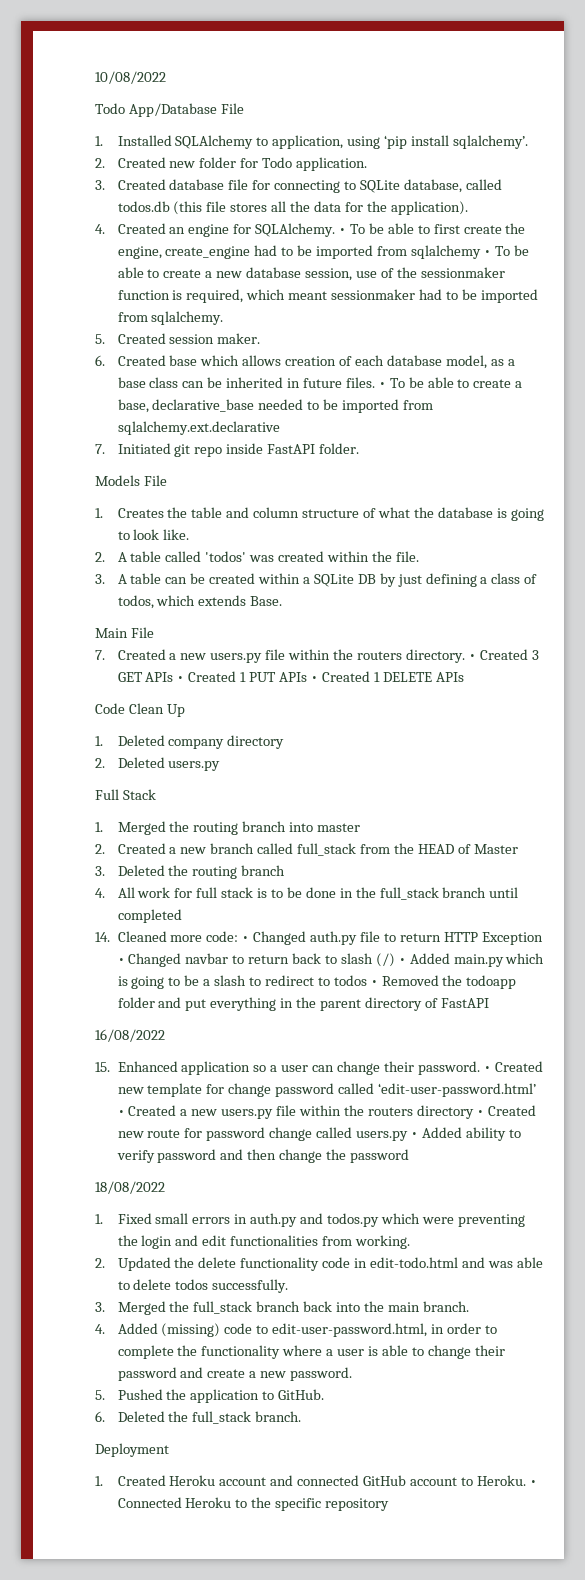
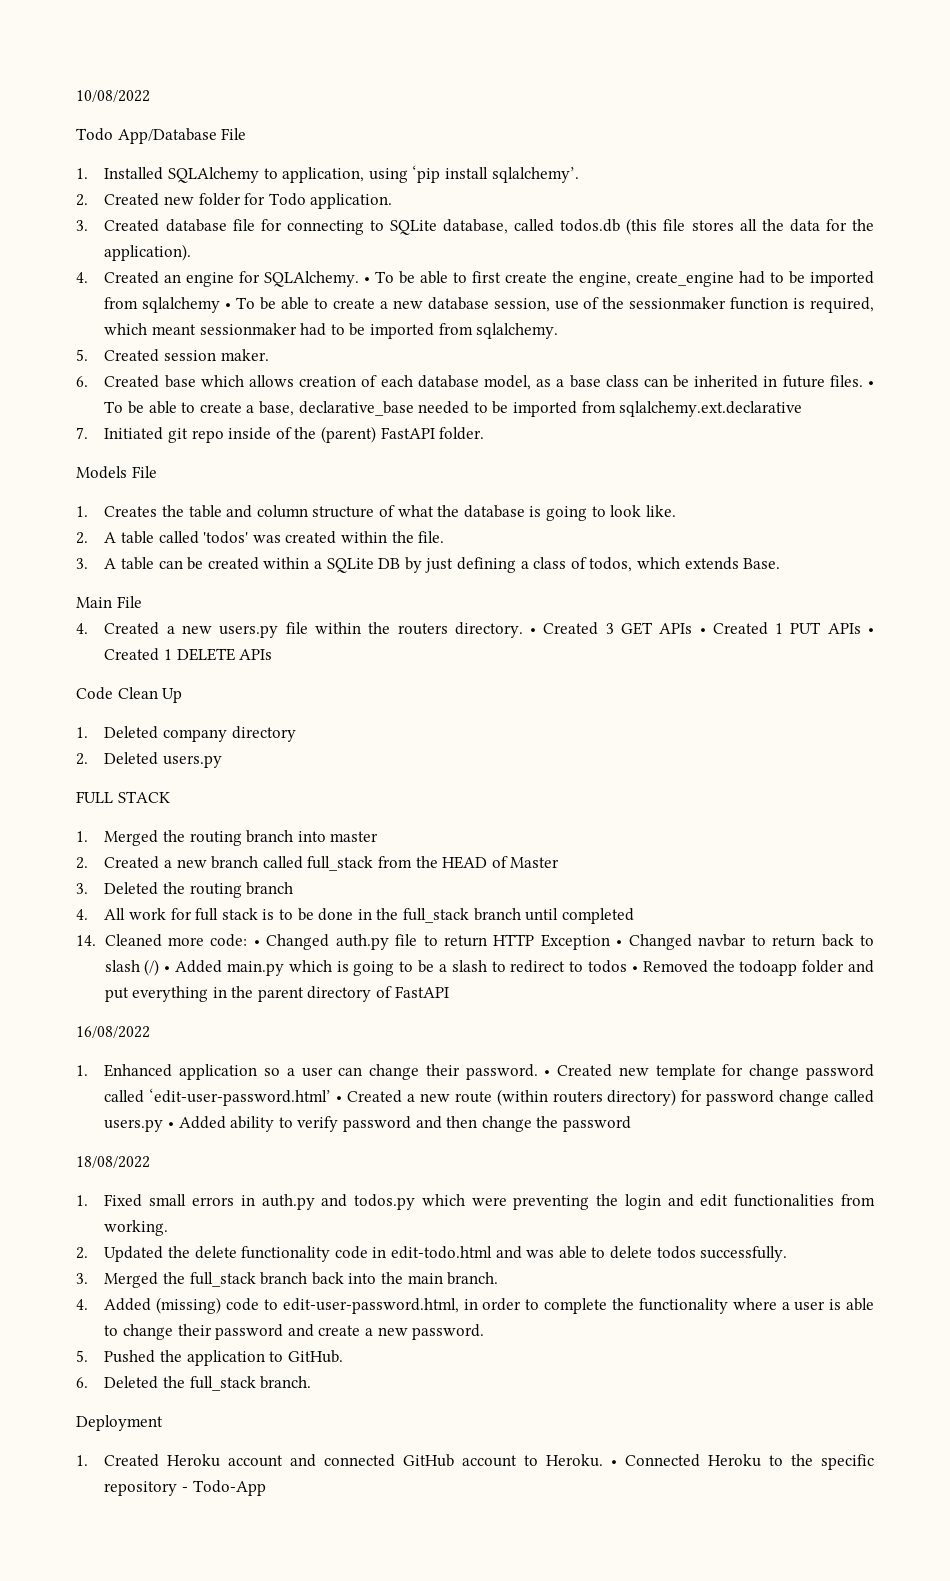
- 7. Initiated git repo inside FastAPI folder.
+ 7. Initiated git repo inside of the (parent) FastAPI folder.
- 7. Created a new users.py file within the routers directory.
+ 4. Created a new users.py file within the routers directory.
- Full Stack
+ FULL STACK
- 15. Enhanced application so a user can change their password.
+ 1. Enhanced application so a user can change their password.
- • Created new template for change password called ‘edit-user-password.html’ • Created a new users.py file within the routers directory • Created new route for password change called users.py • Added ability to verify password and then change the password
+ • Created new template for change password called ‘edit-user-password.html’ • Created a new route (within routers directory) for password change called users.py • Added ability to verify password and then change the password
- • Connected Heroku to the specific repository
+ • Connected Heroku to the specific repository - Todo-App

